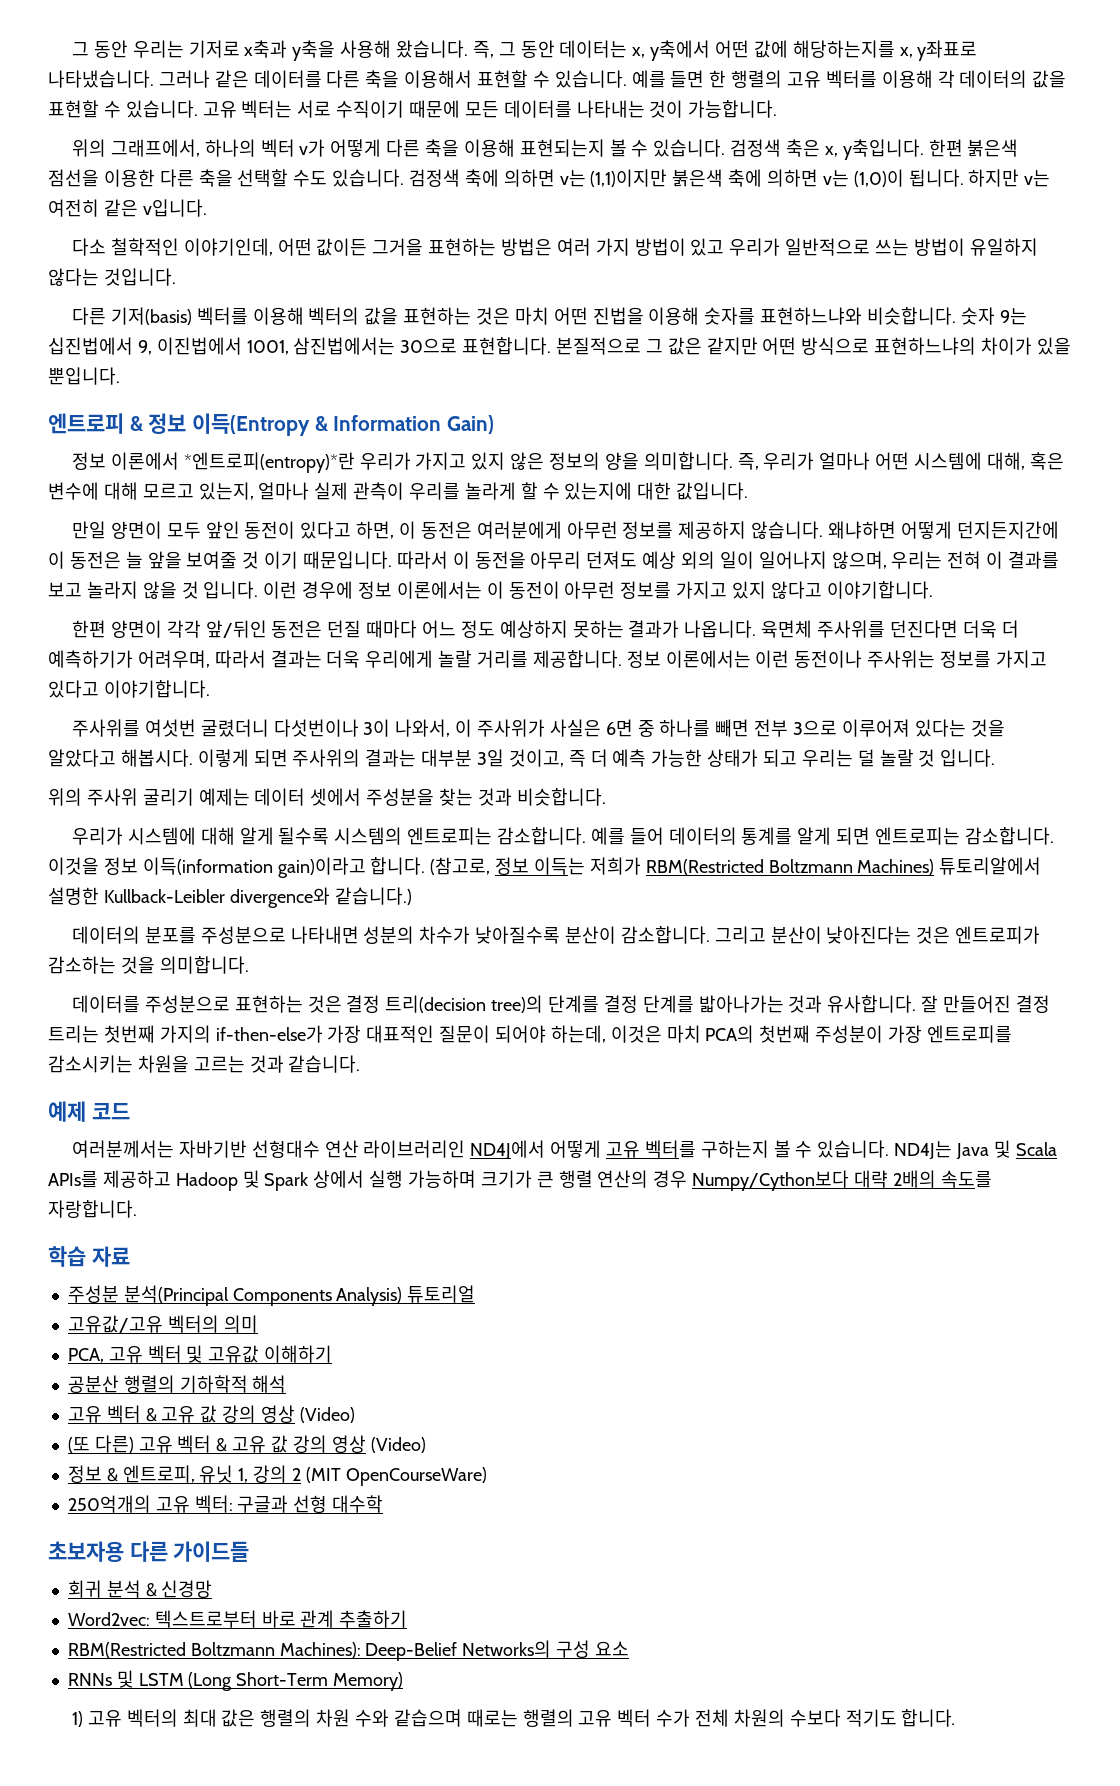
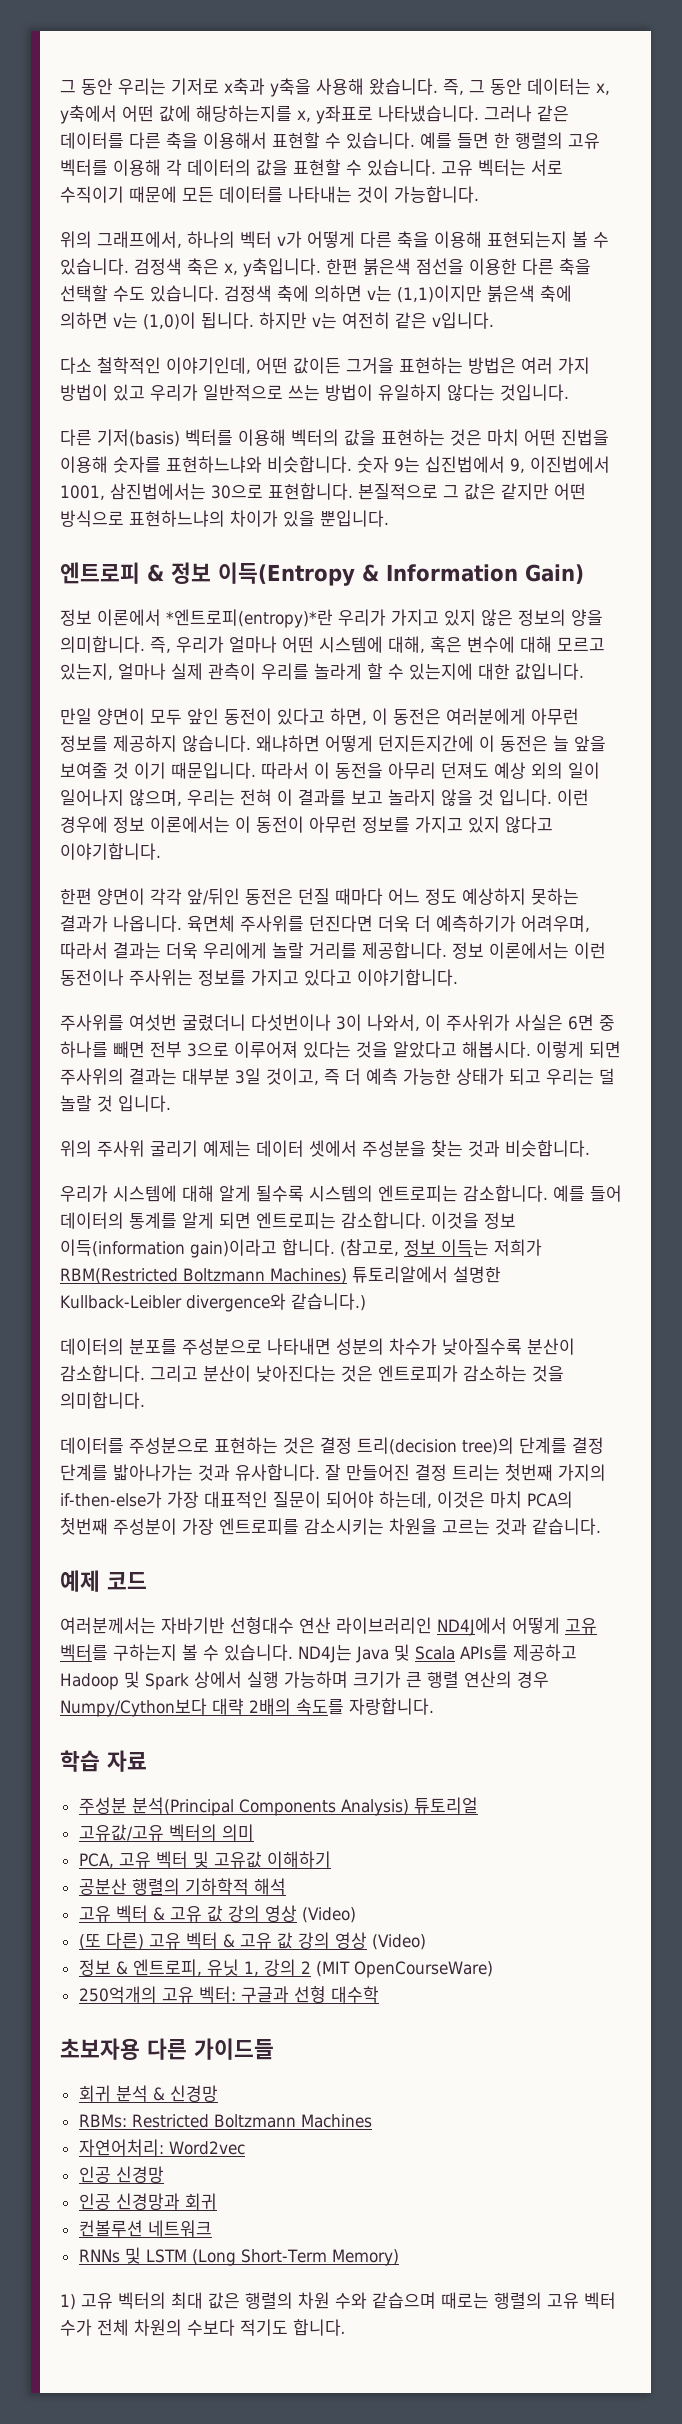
- Word2vec: 텍스트로부터 바로 관계 추출하기
- RBM(Restricted Boltzmann Machines): Deep-Belief Networks의 구성 요소
+ RBMs: Restricted Boltzmann Machines
+ 자연어처리: Word2vec
+ 인공 신경망
+ 인공 신경망과 회귀
+ 컨볼루션 네트워크

